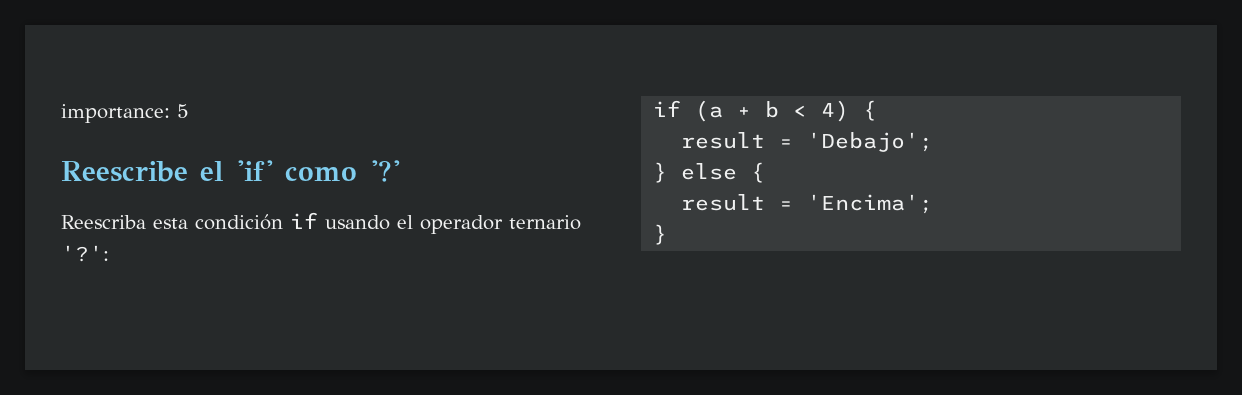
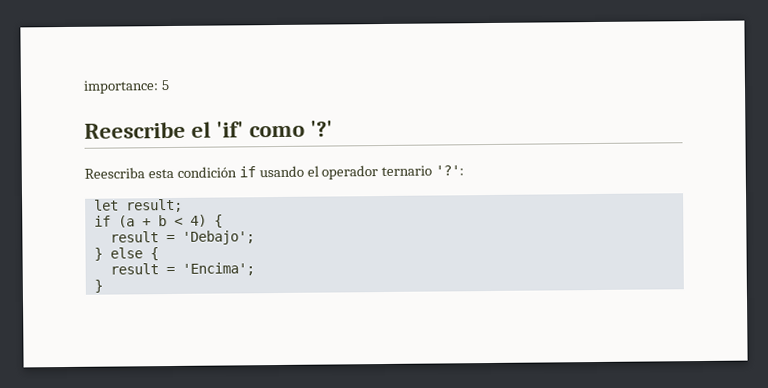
+ let result;

